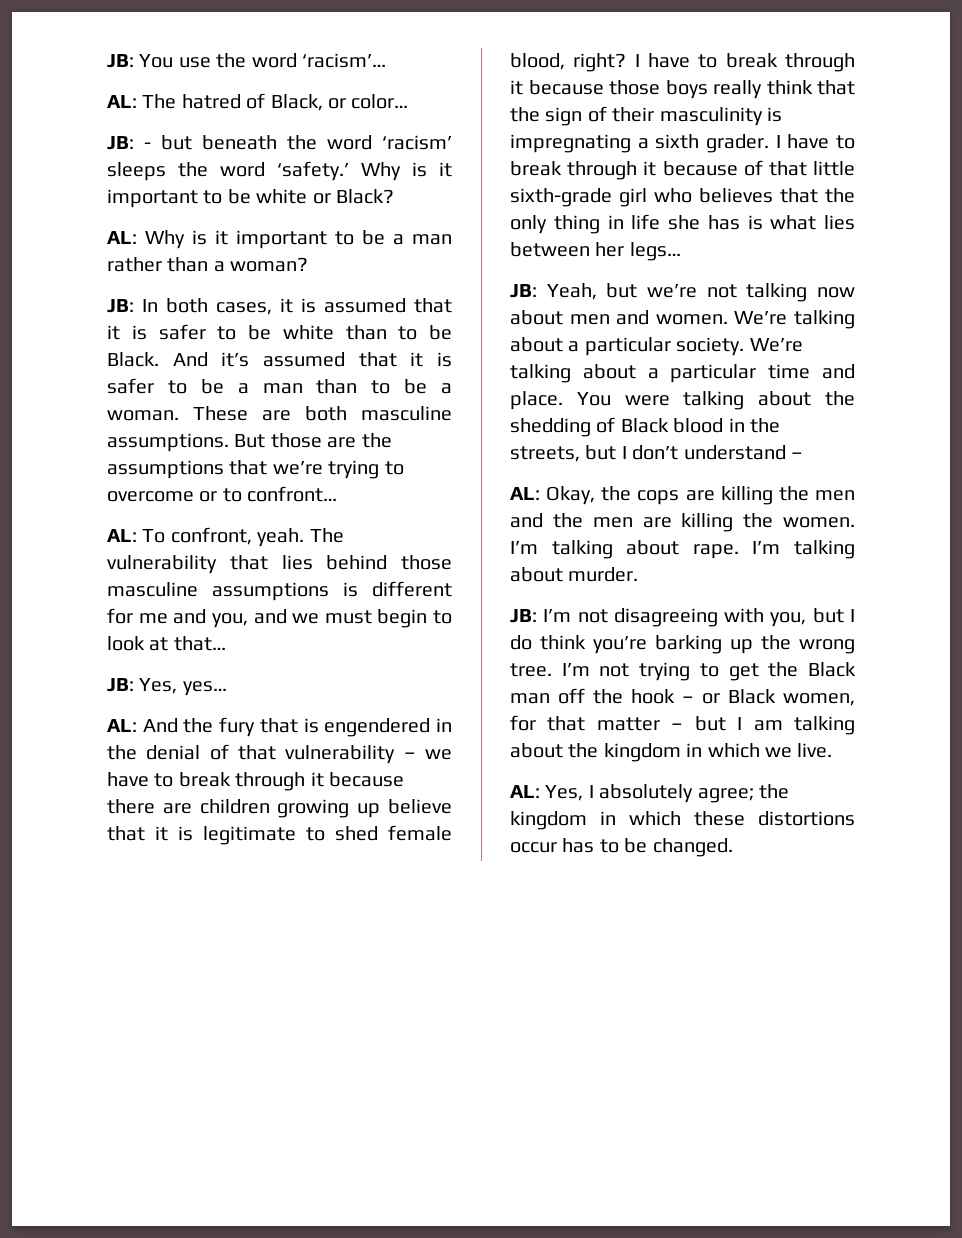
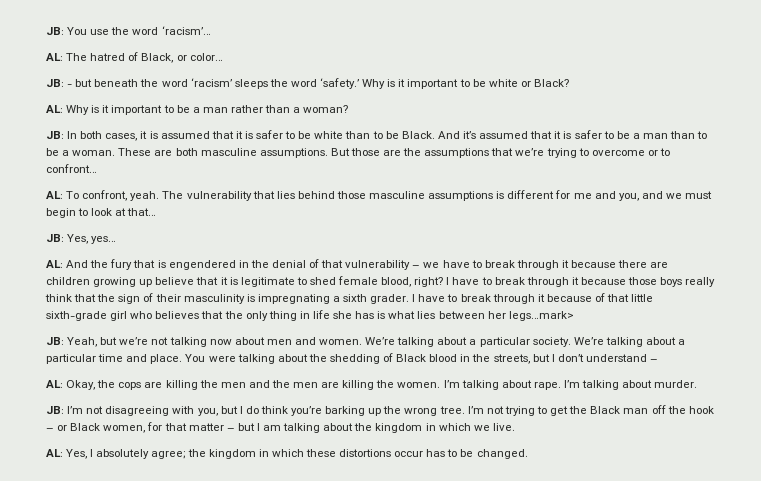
- I have to break through it because of that little sixth-grade girl who believes that the only thing in life she has is what lies between her legs…
+ I have to break through it because of that little sixth-grade girl who believes that the only thing in life she has is what lies between her legs…mark>

